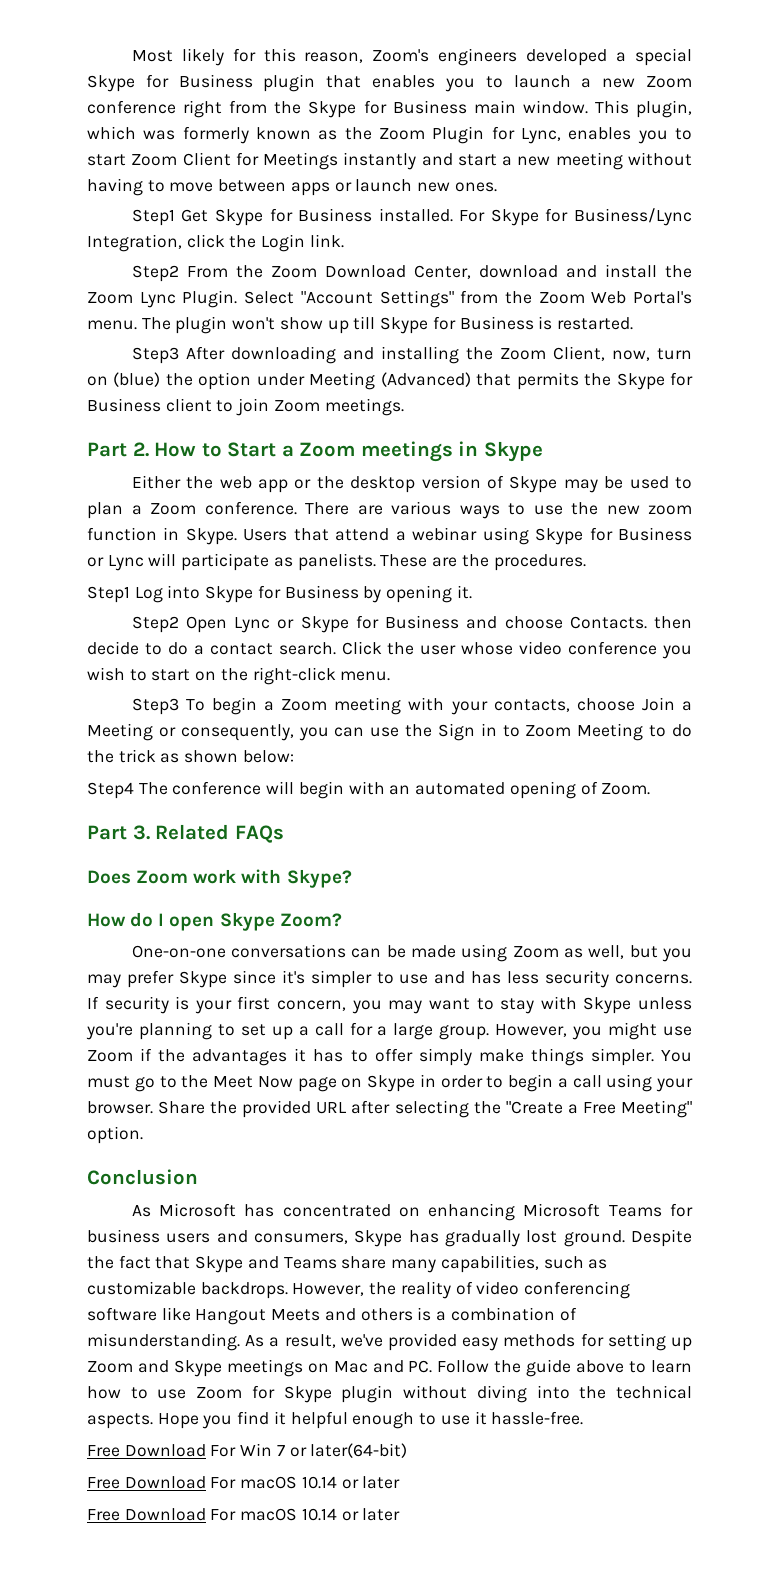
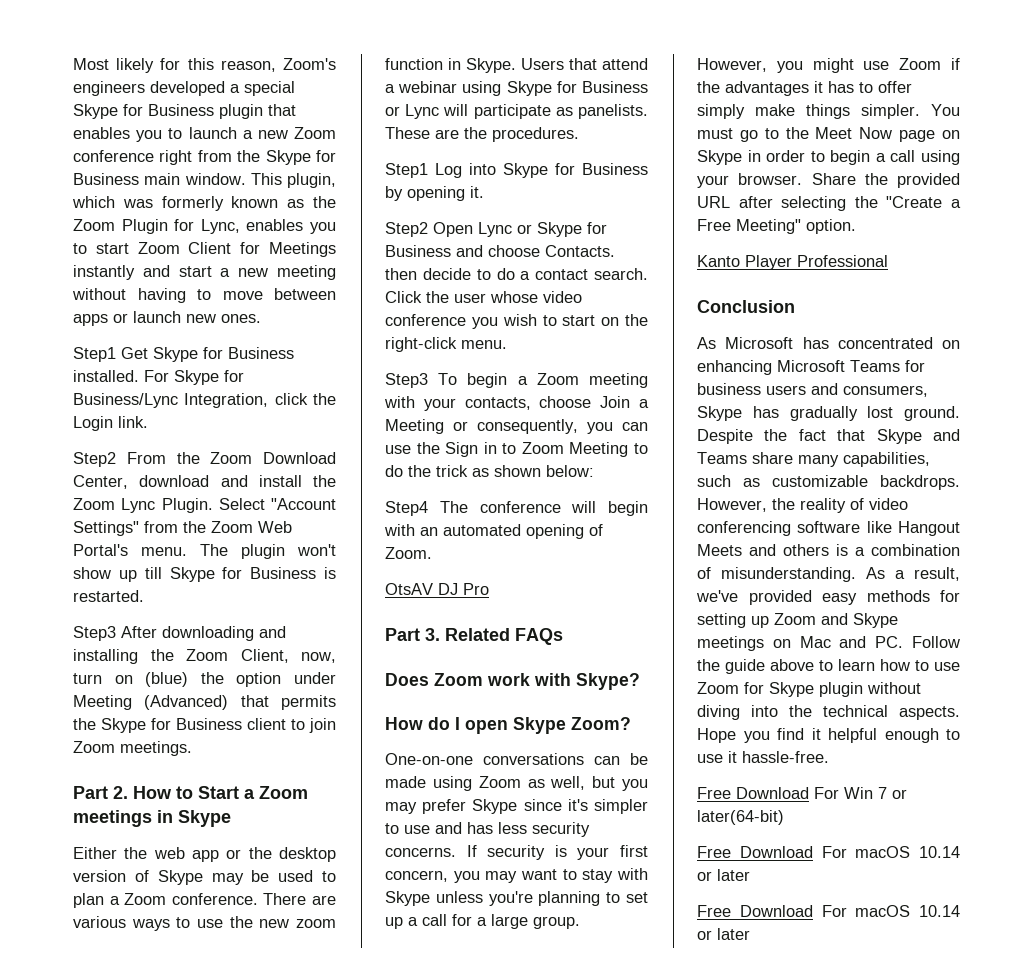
+ OtsAV DJ Pro
+ Kanto Player Professional

